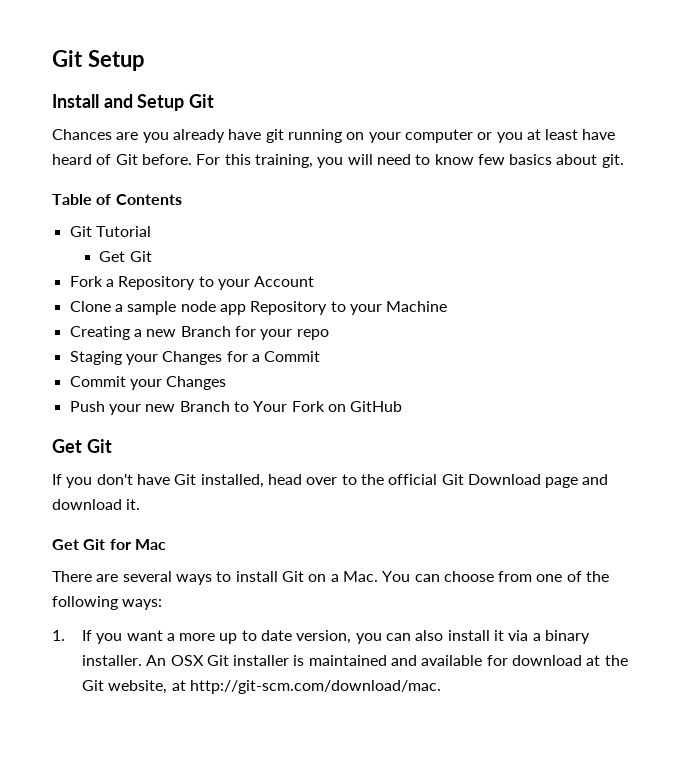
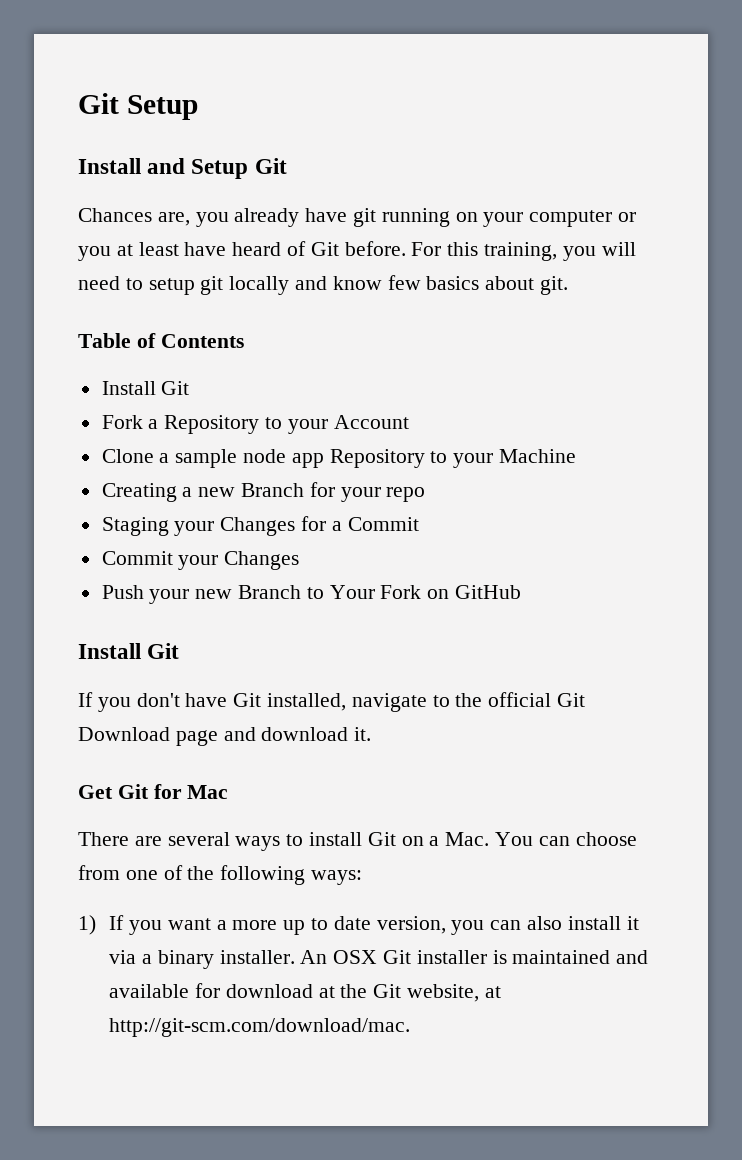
- Chances are you already have git running on your computer or you at least have heard of Git before.
+ Chances are, you already have git running on your computer or you at least have heard of Git before.
- For this training, you will need to know few basics about git.
+ For this training, you will need to setup git locally and know few basics about git.
  Table of Contents
- Git Tutorial
- Get Git
+ Install Git
  Push your new Branch to Your Fork on GitHub
- Get Git
+ Install Git
- If you don't have Git installed, head over to the official Git Download page and download it.
+ If you don't have Git installed, navigate to the official Git Download page and download it.
- 1. If you want a more up to date version, you can also install it via a binary installer.
+ 1) If you want a more up to date version, you can also install it via a binary installer.

